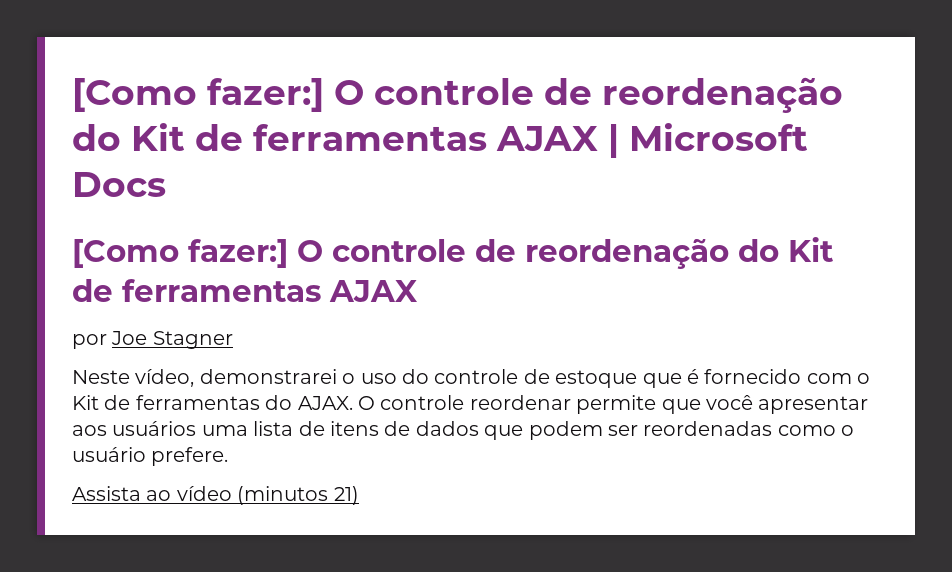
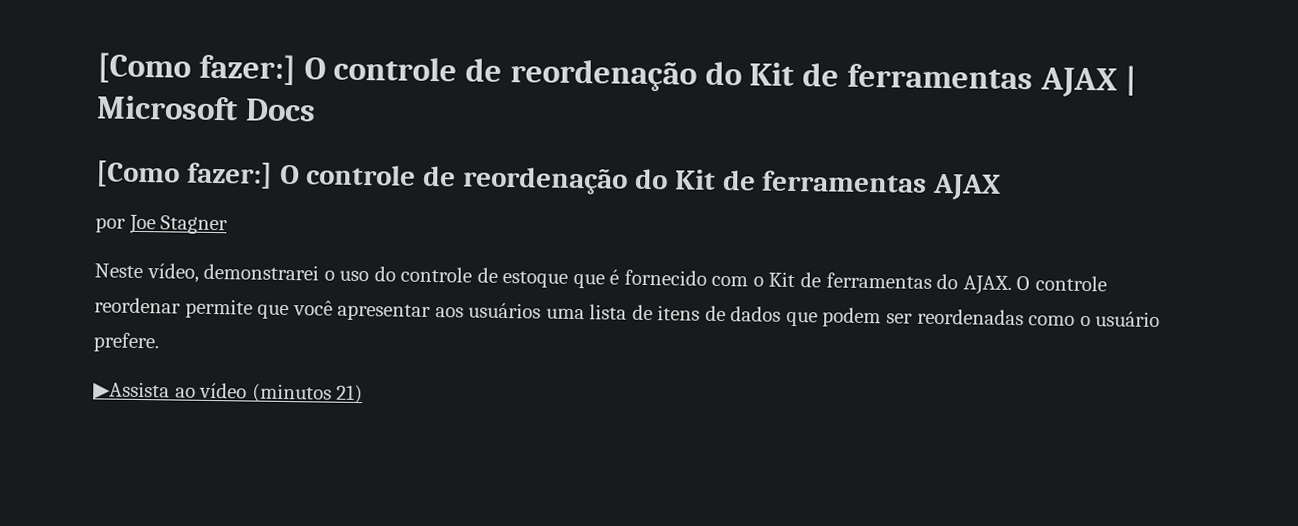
- Assista ao vídeo (minutos 21)
+ ▶Assista ao vídeo (minutos 21)

